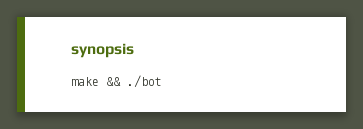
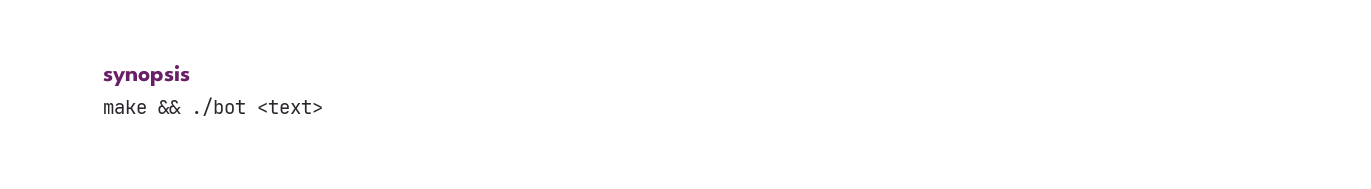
- make && ./bot
+ make && ./bot <text>

